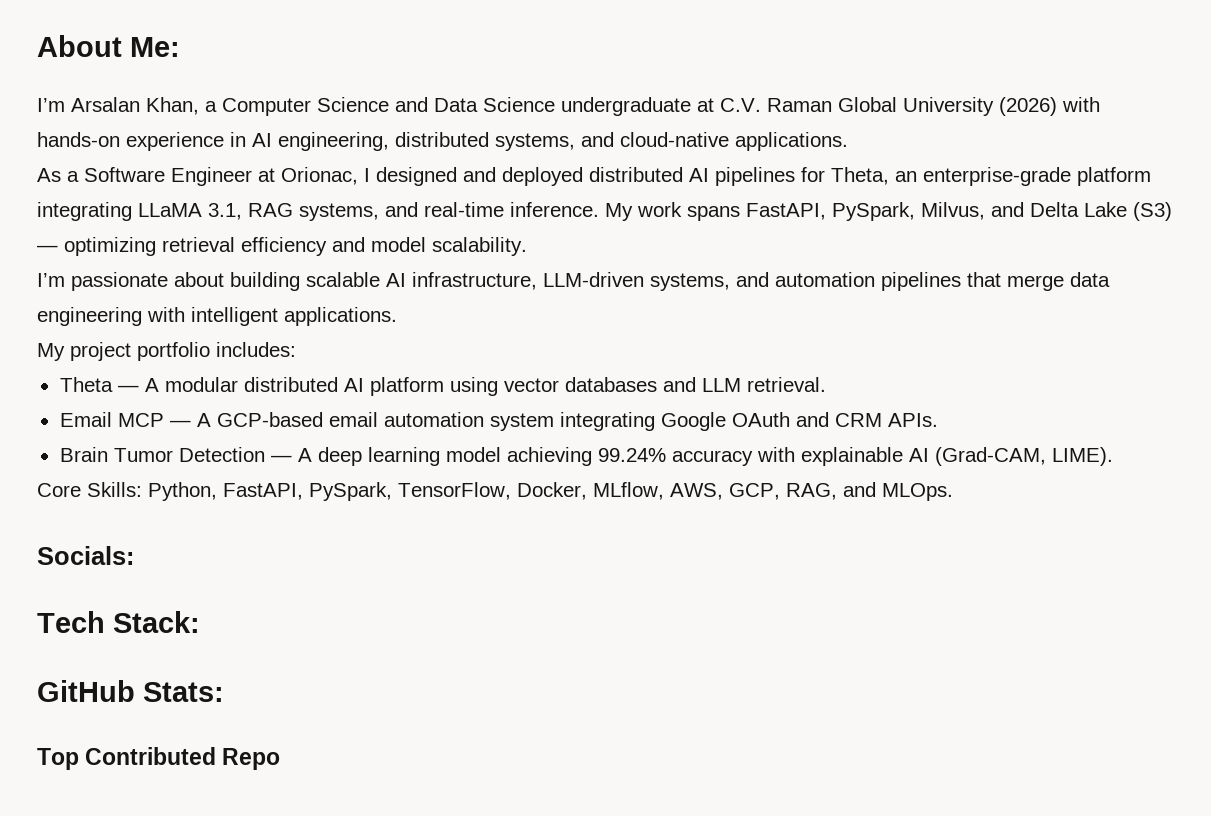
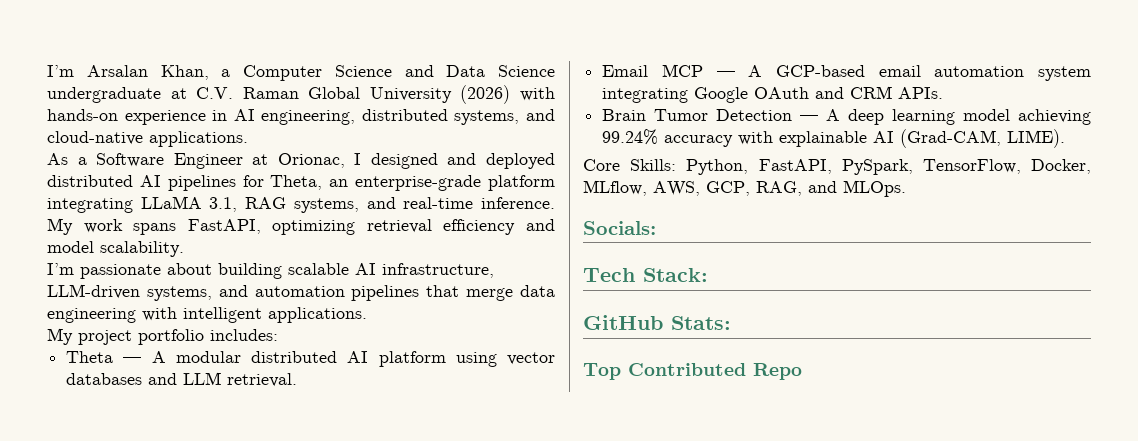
- About Me:
- My work spans FastAPI, PySpark, Milvus, and Delta Lake (S3) — optimizing retrieval efficiency and model scalability.
+ My work spans FastAPI, optimizing retrieval efficiency and model scalability.

